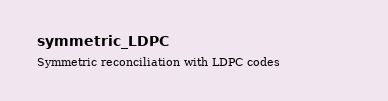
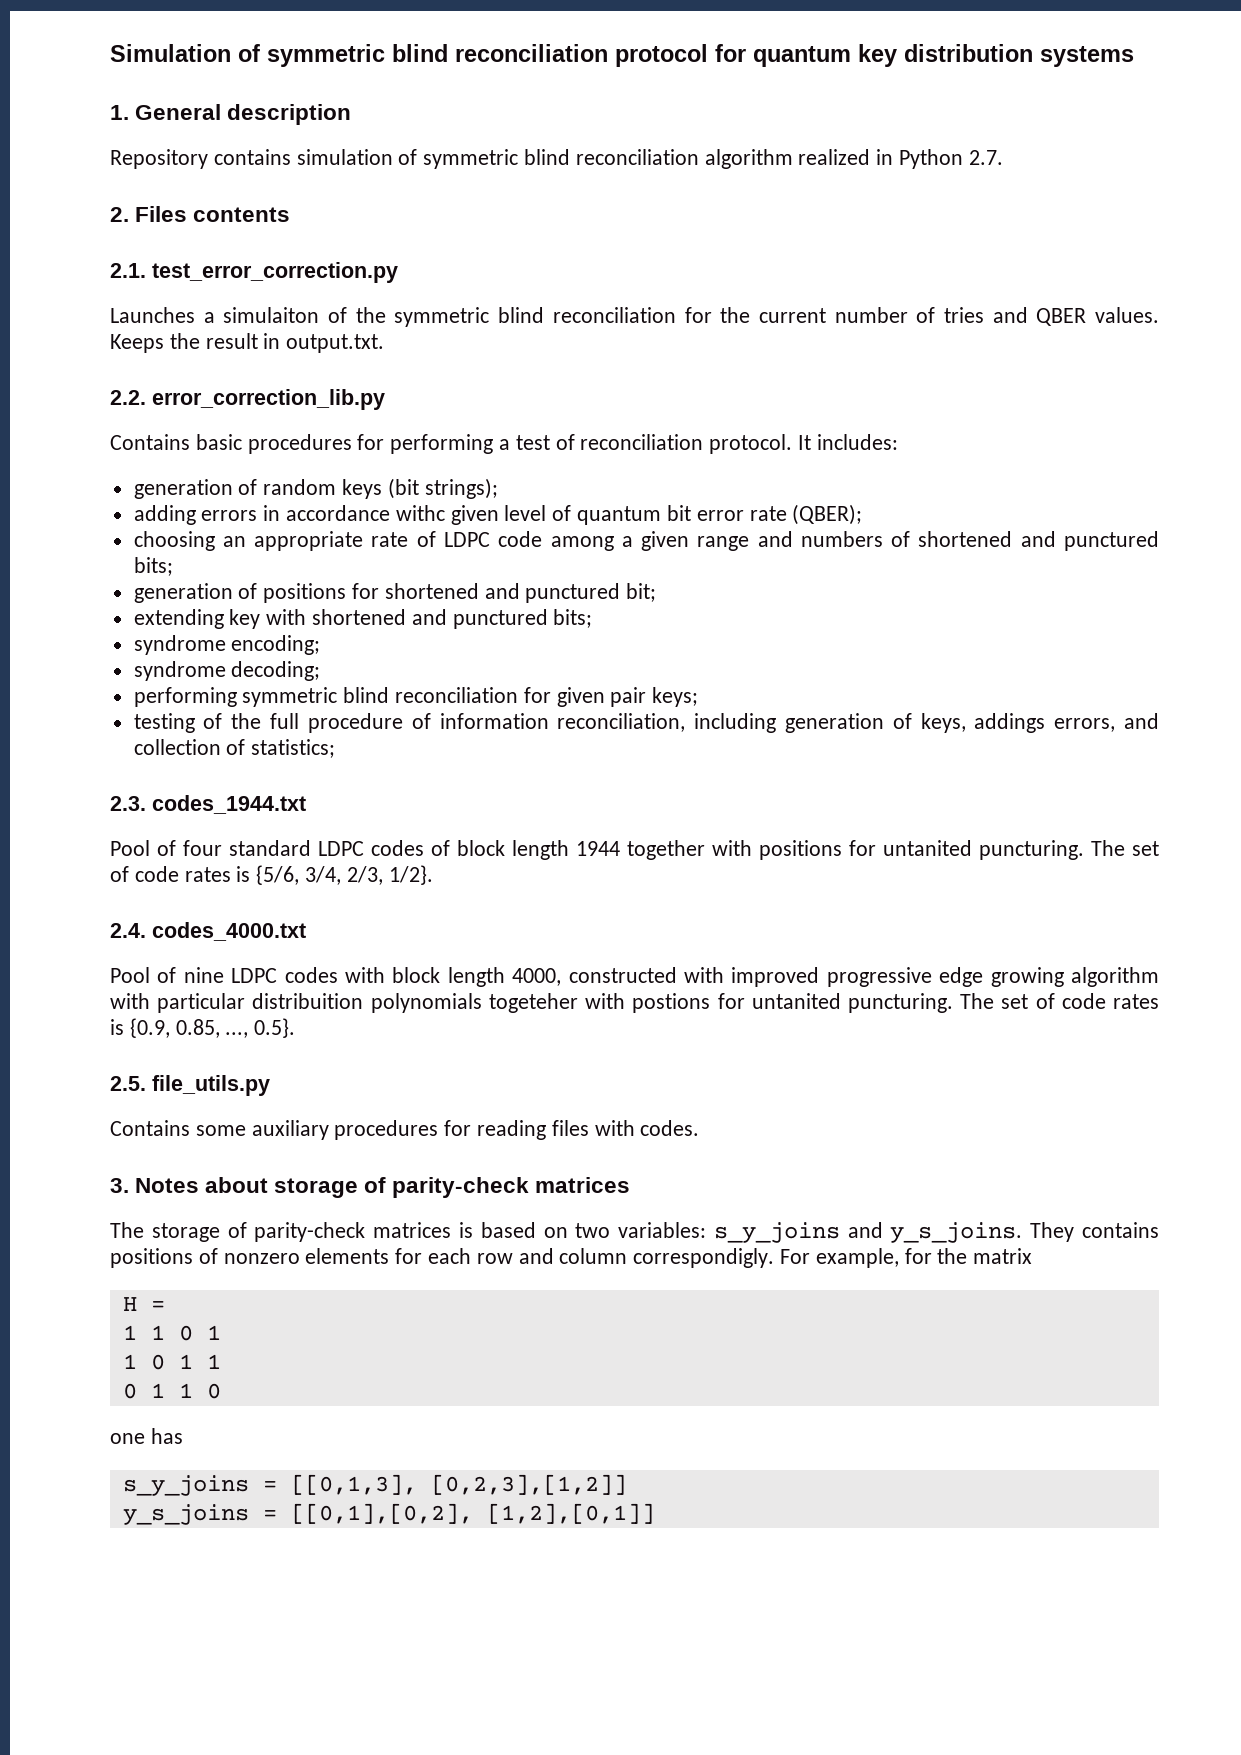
- symmetric_LDPC
- Symmetric reconciliation with LDPC codes
+ Simulation of symmetric blind reconciliation protocol for quantum key distribution systems
+ 1. General description
+ Repository contains simulation of symmetric blind reconciliation algorithm realized in Python 2.7.
+ 2. Files contents
+ 2.1. test_error_correction.py
+ Launches a simulaiton of the symmetric blind reconciliation for the current number of tries and QBER values. Keeps the result in output.txt.
+ 2.2. error_correction_lib.py
+ Contains basic procedures for performing a test of reconciliation protocol. It includes:
+ generation of random keys (bit strings);
+ adding errors in accordance withc given level of quantum bit error rate (QBER);
+ choosing an appropriate rate of LDPC code among a given range and numbers of shortened and punctured bits;
+ generation of positions for shortened and punctured bit;
+ extending key with shortened and punctured bits;
+ syndrome encoding;
+ syndrome decoding;
+ performing symmetric blind reconciliation for given pair keys;
+ testing of the full procedure of information reconciliation, including generation of keys, addings errors, and collection of statistics;
+ 2.3. codes_1944.txt
+ Pool of four standard LDPC codes of block length 1944 together with positions for untanited puncturing. The set of code rates is {5/6, 3/4, 2/3, 1/2}.
+ 2.4. codes_4000.txt
+ Pool of nine LDPC codes with block length 4000, constructed with improved progressive edge growing algorithm with particular distribuition polynomials togeteher with postions for untanited puncturing. The set of code rates is {0.9, 0.85, ..., 0.5}.
+ 2.5. file_utils.py
+ Contains some auxiliary procedures for reading files with codes.
+ 3. Notes about storage of parity-check matrices
+ The storage of parity-check matrices is based on two variables: s_y_joins and y_s_joins. They contains positions of nonzero elements for each row and column correspondigly. For example, for the matrix
+ H =
+ 1 1 0 1
+ 1 0 1 1
+ 0 1 1 0
+ one has
+ s_y_joins = [[0,1,3], [0,2,3],[1,2]]
+ y_s_joins = [[0,1],[0,2], [1,2],[0,1]]

